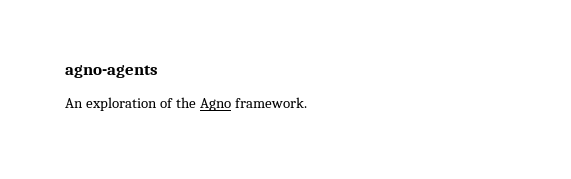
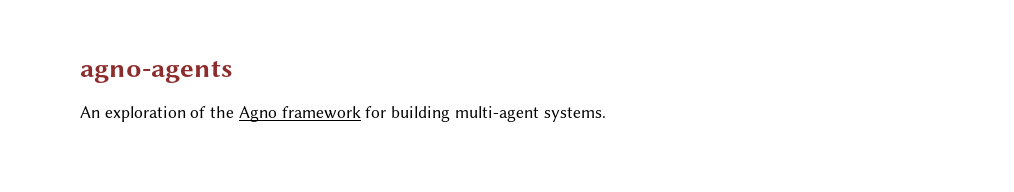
- An exploration of the Agno framework.
+ An exploration of the Agno framework for building multi-agent systems.

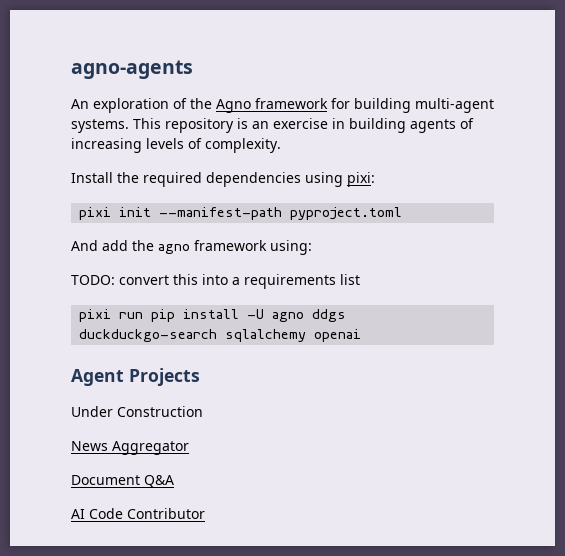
+ This repository is an exercise in building agents of increasing levels of complexity.
+ Install the required dependencies using pixi:
+ pixi init --manifest-path pyproject.toml
+ And add the agno framework using:
+ TODO: convert this into a requirements list
+ pixi run pip install -U agno ddgs duckduckgo-search sqlalchemy openai
+ Agent Projects
+ Under Construction
+ News Aggregator
+ Document Q&A
+ AI Code Contributor

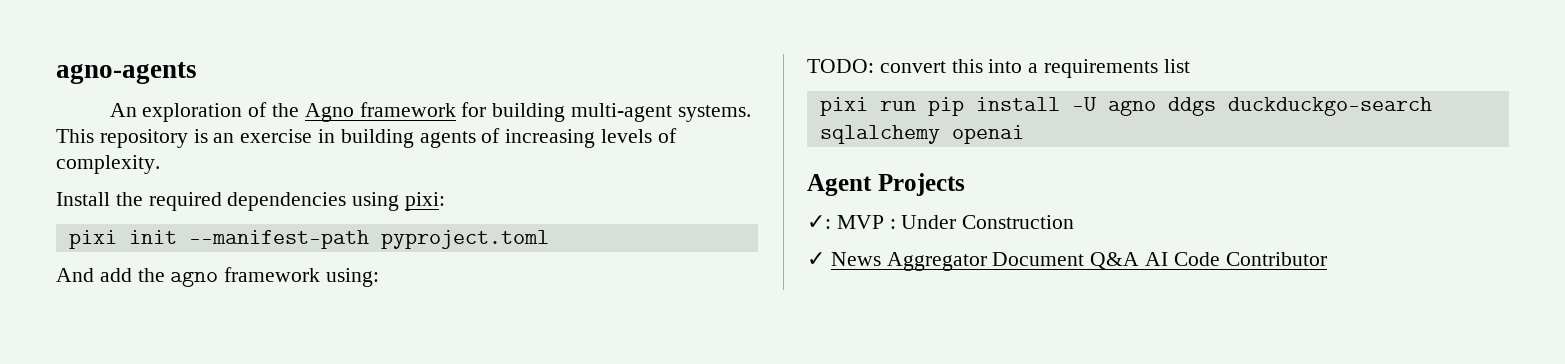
- Under Construction
+ ✓: MVP : Under Construction
- News Aggregator
- Document Q&A
- AI Code Contributor
+ ✓ News Aggregator Document Q&A AI Code Contributor

